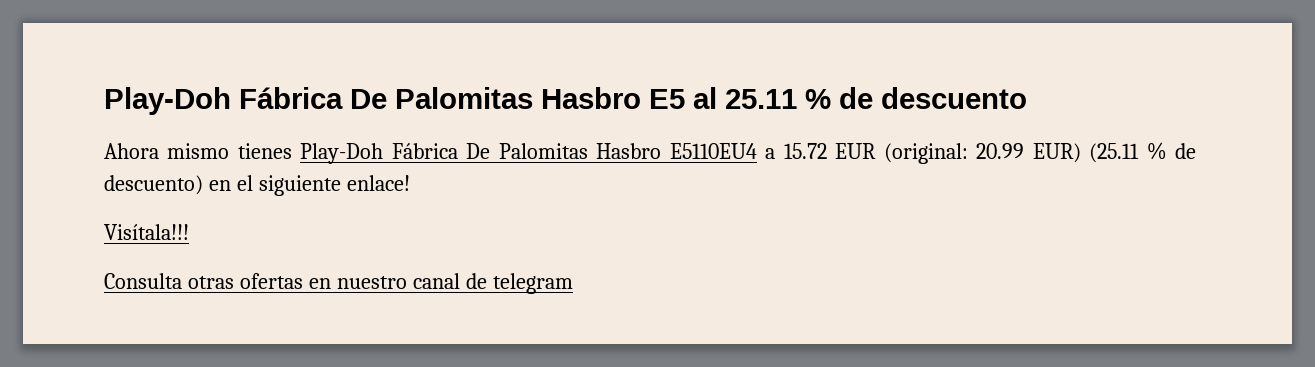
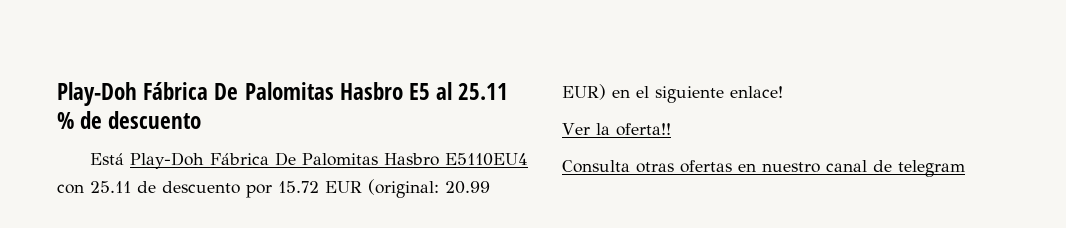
- Ahora mismo tienes Play-Doh Fábrica De Palomitas Hasbro E5110EU4 a 15.72 EUR (original: 20.99 EUR) (25.11 % de descuento) en el siguiente enlace!
+ Está Play-Doh Fábrica De Palomitas Hasbro E5110EU4 con 25.11 de descuento por 15.72 EUR (original: 20.99 EUR) en el siguiente enlace!
- Visítala!!!
+ Ver la oferta!!

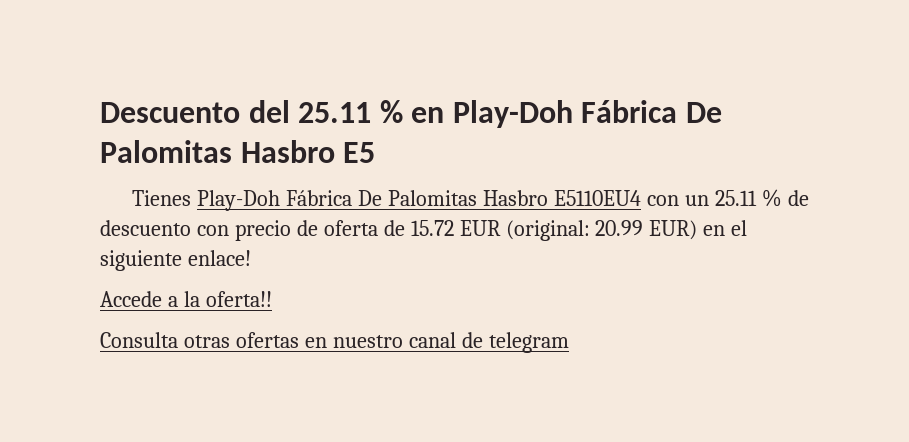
- Play-Doh Fábrica De Palomitas Hasbro E5 al 25.11 % de descuento
- Está Play-Doh Fábrica De Palomitas Hasbro E5110EU4 con 25.11 de descuento por 15.72 EUR (original: 20.99 EUR) en el siguiente enlace!
+ Descuento del 25.11 % en Play-Doh Fábrica De Palomitas Hasbro E5
+ Tienes Play-Doh Fábrica De Palomitas Hasbro E5110EU4 con un 25.11 % de descuento con precio de oferta de 15.72 EUR (original: 20.99 EUR) en el siguiente enlace!
- Ver la oferta!!
+ Accede a la oferta!!

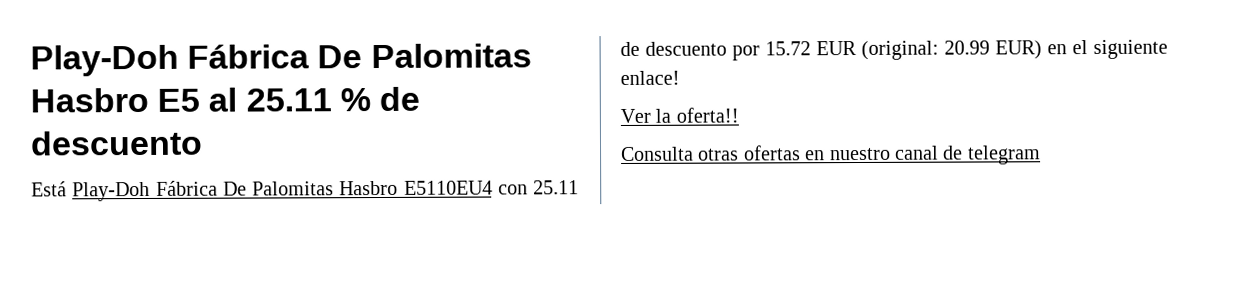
- Descuento del 25.11 % en Play-Doh Fábrica De Palomitas Hasbro E5
- Tienes Play-Doh Fábrica De Palomitas Hasbro E5110EU4 con un 25.11 % de descuento con precio de oferta de 15.72 EUR (original: 20.99 EUR) en el siguiente enlace!
+ Play-Doh Fábrica De Palomitas Hasbro E5 al 25.11 % de descuento
+ Está Play-Doh Fábrica De Palomitas Hasbro E5110EU4 con 25.11 de descuento por 15.72 EUR (original: 20.99 EUR) en el siguiente enlace!
- Accede a la oferta!!
+ Ver la oferta!!

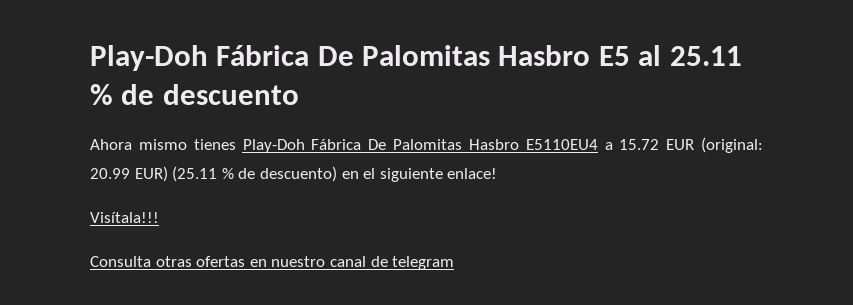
- Está Play-Doh Fábrica De Palomitas Hasbro E5110EU4 con 25.11 de descuento por 15.72 EUR (original: 20.99 EUR) en el siguiente enlace!
+ Ahora mismo tienes Play-Doh Fábrica De Palomitas Hasbro E5110EU4 a 15.72 EUR (original: 20.99 EUR) (25.11 % de descuento) en el siguiente enlace!
- Ver la oferta!!
+ Visítala!!!

